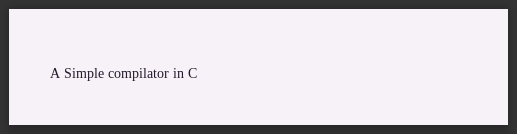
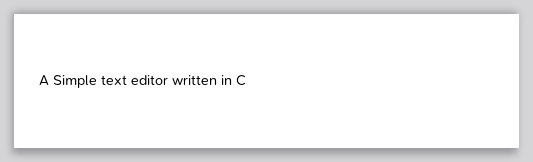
- A Simple compilator in C
+ A Simple text editor written in C

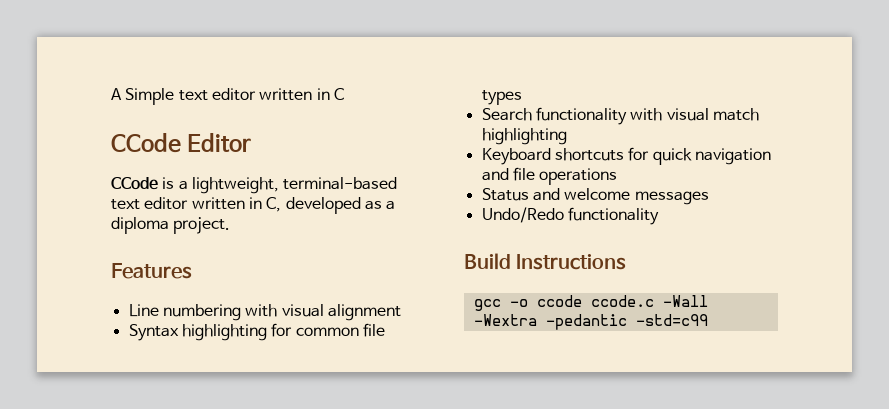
+ CCode Editor
+ CCode is a lightweight, terminal-based text editor written in C, developed as a diploma project.
+ Features
+ Line numbering with visual alignment
+ Syntax highlighting for common file types
+ Search functionality with visual match highlighting
+ Keyboard shortcuts for quick navigation and file operations
+ Status and welcome messages
+ Undo/Redo functionality
+ Build Instructions
+ gcc -o ccode ccode.c -Wall -Wextra -pedantic -std=c99

